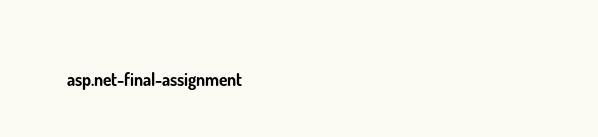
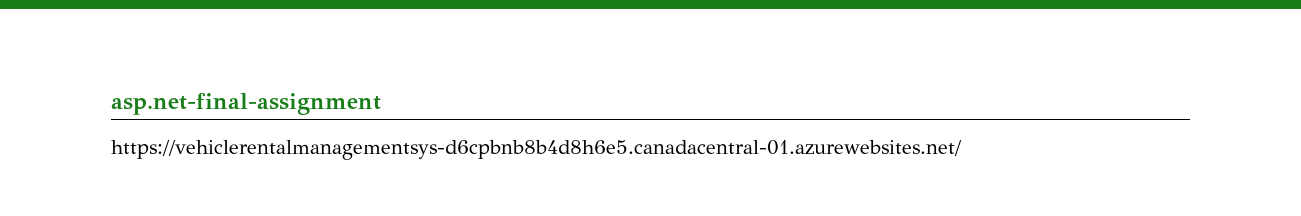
+ https://vehiclerentalmanagementsys-d6cpbnb8b4d8h6e5.canadacentral-01.azurewebsites.net/

